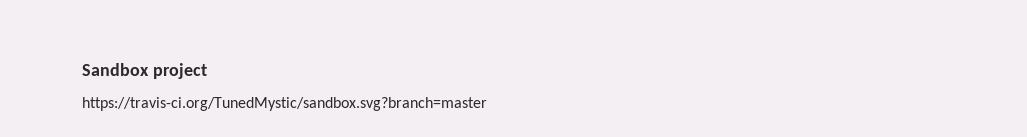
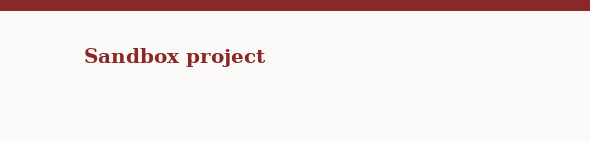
- https://travis-ci.org/TunedMystic/sandbox.svg?branch=master

